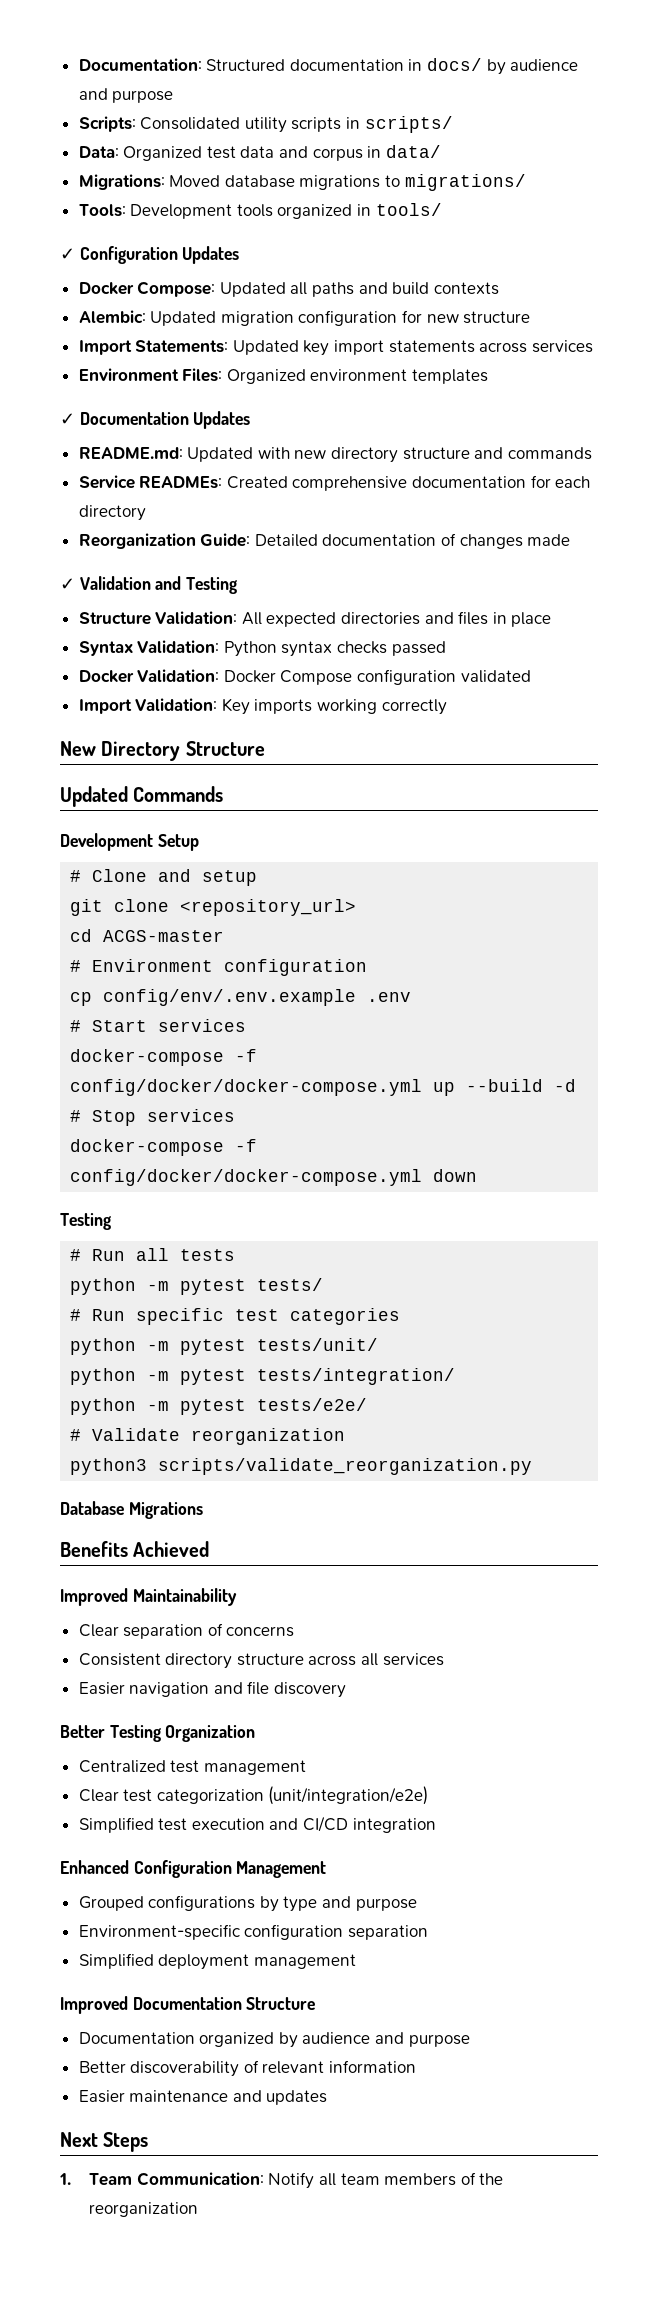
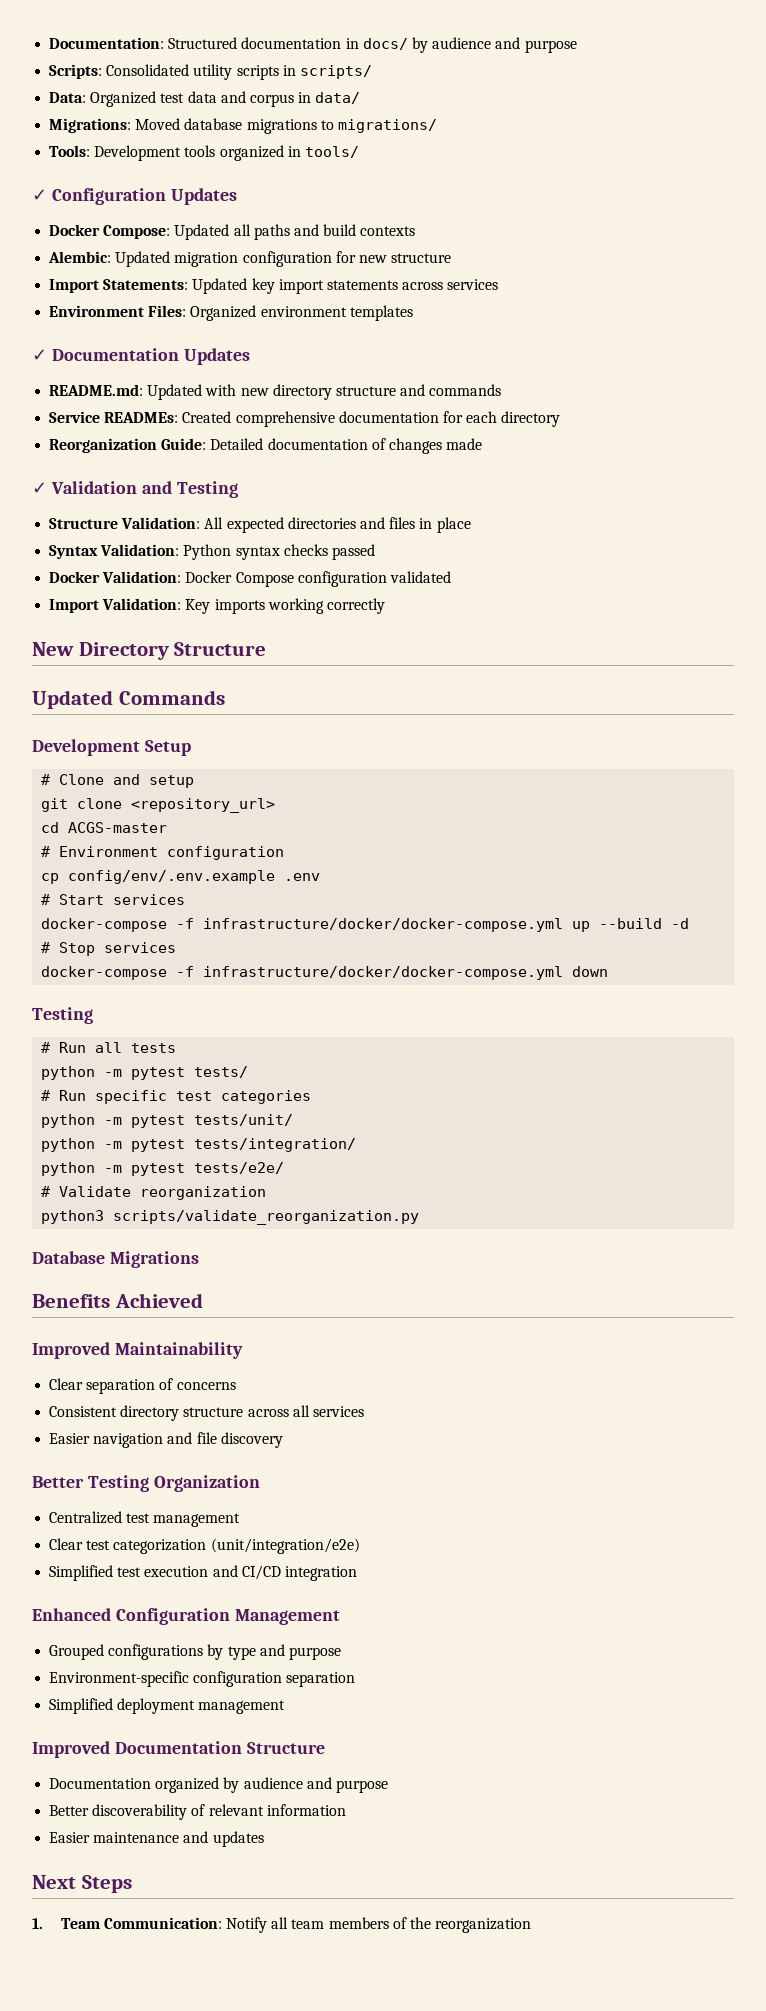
- docker-compose -f config/docker/docker-compose.yml up --build -d
+ docker-compose -f infrastructure/docker/docker-compose.yml up --build -d
- docker-compose -f config/docker/docker-compose.yml down
+ docker-compose -f infrastructure/docker/docker-compose.yml down

